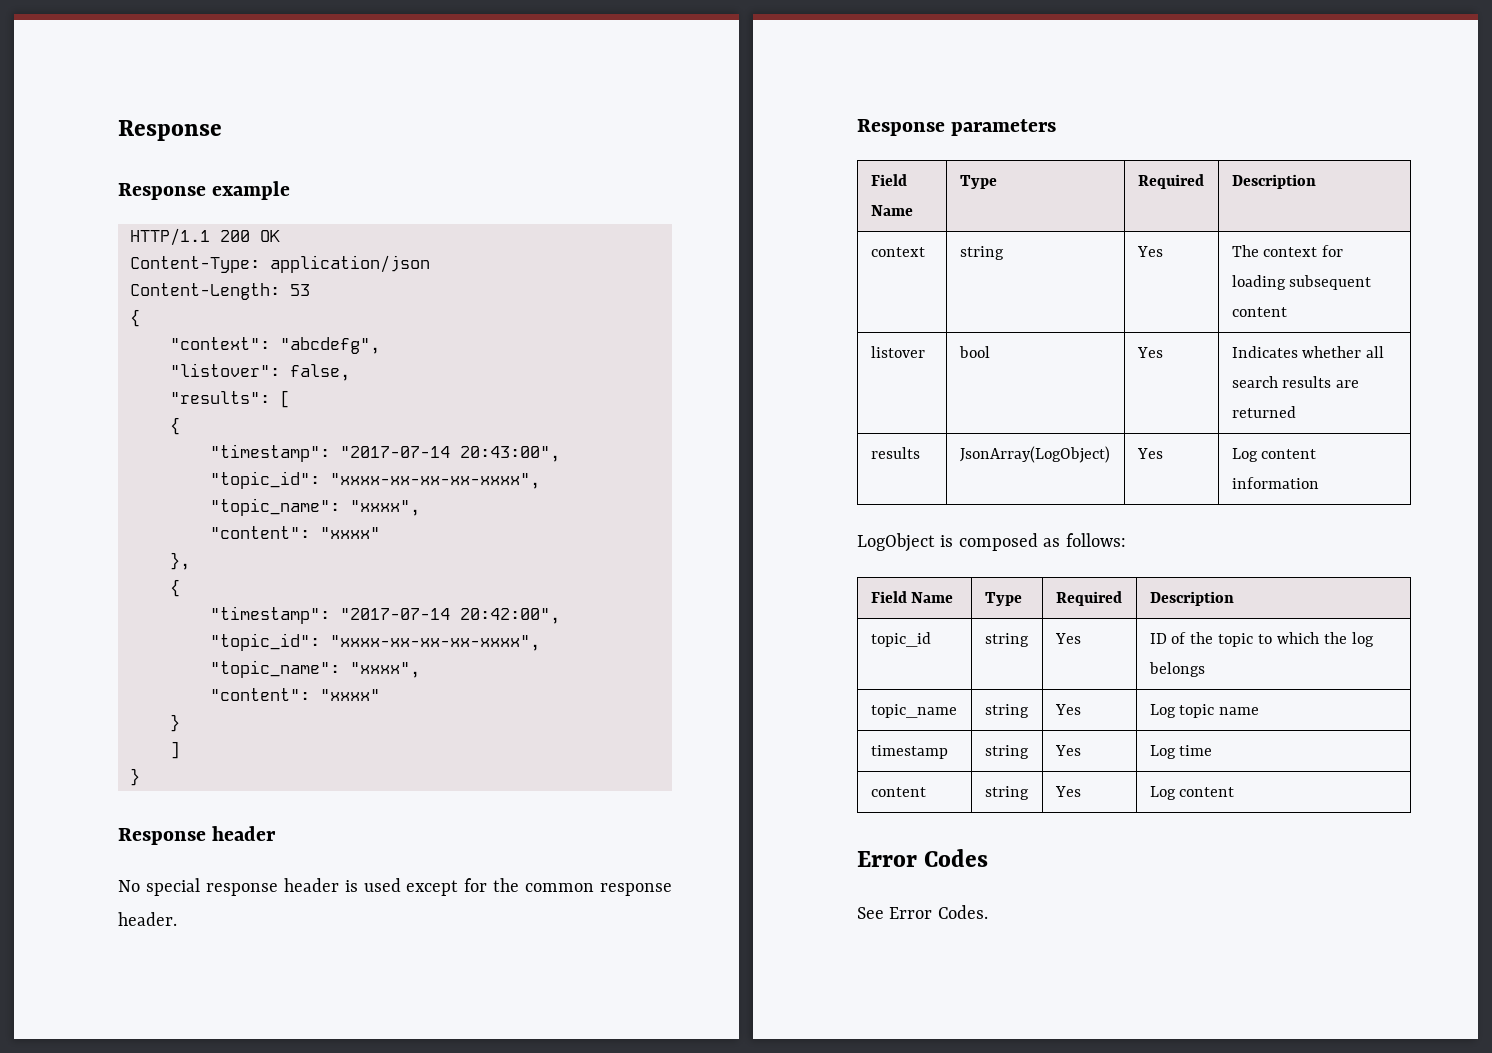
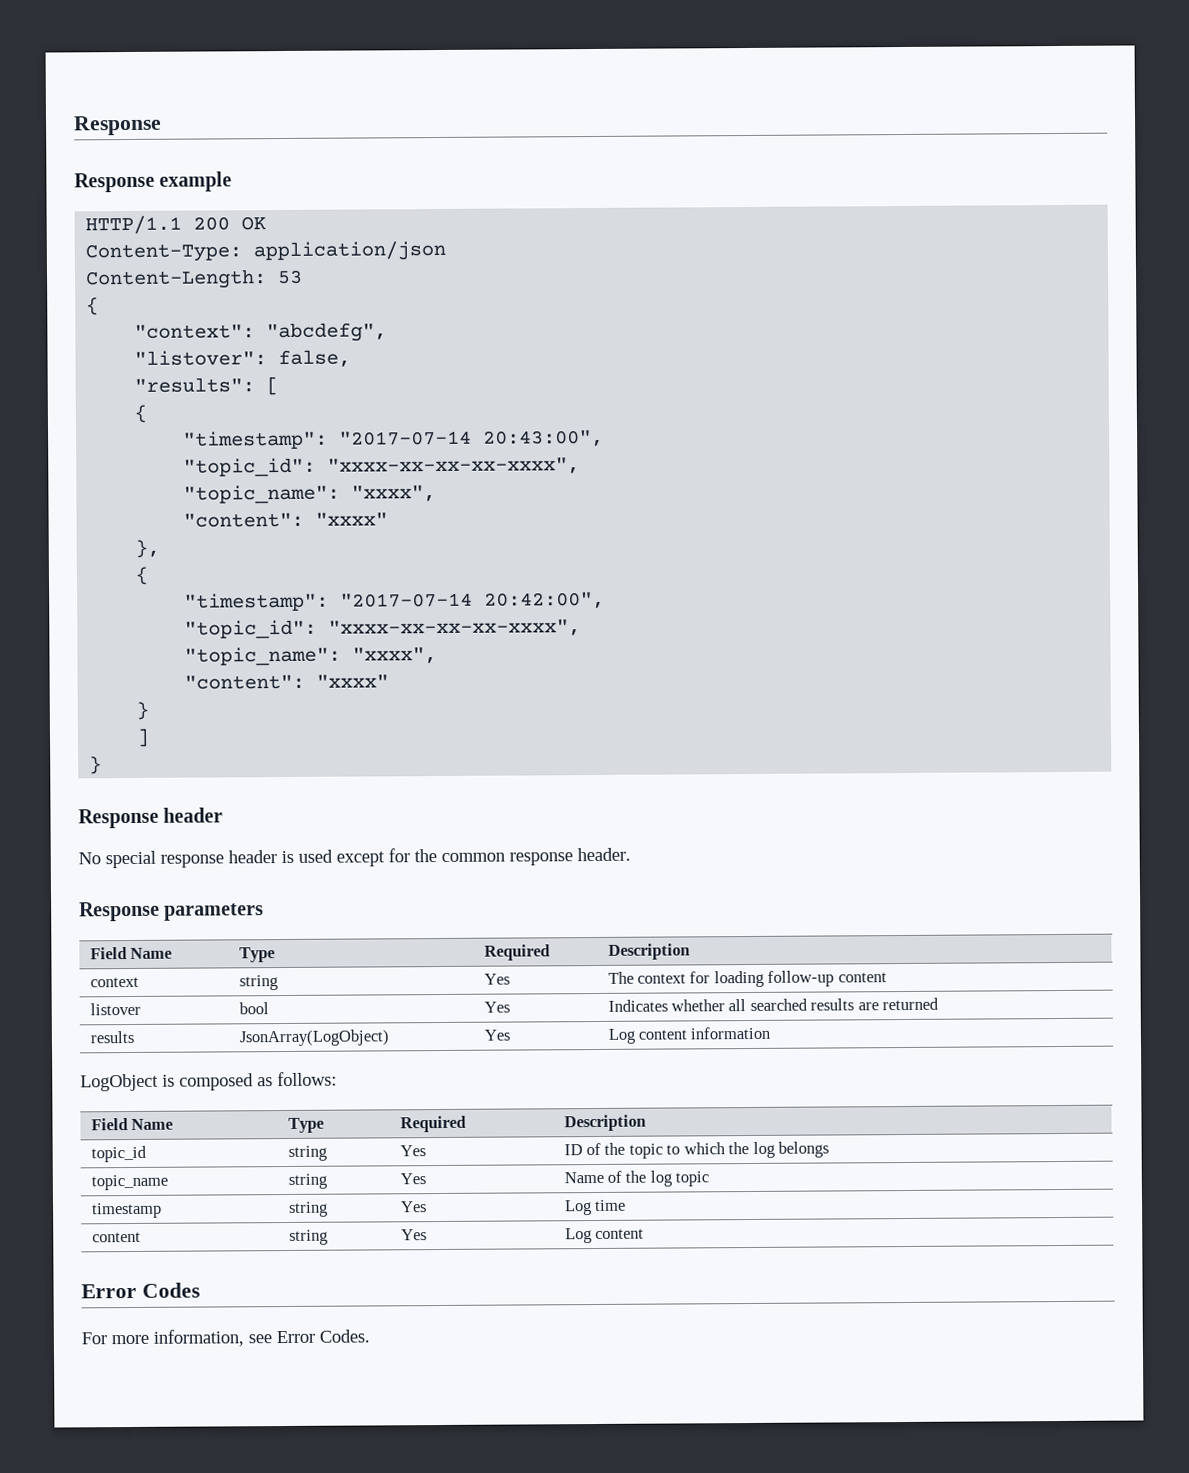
- context | string | Yes | The context for loading subsequent content
+ context | string | Yes | The context for loading follow-up content
- listover | bool | Yes | Indicates whether all search results are returned
+ listover | bool | Yes | Indicates whether all searched results are returned
- topic_name | string | Yes | Log topic name
+ topic_name | string | Yes | Name of the log topic
- See Error Codes.
+ For more information, see Error Codes.

